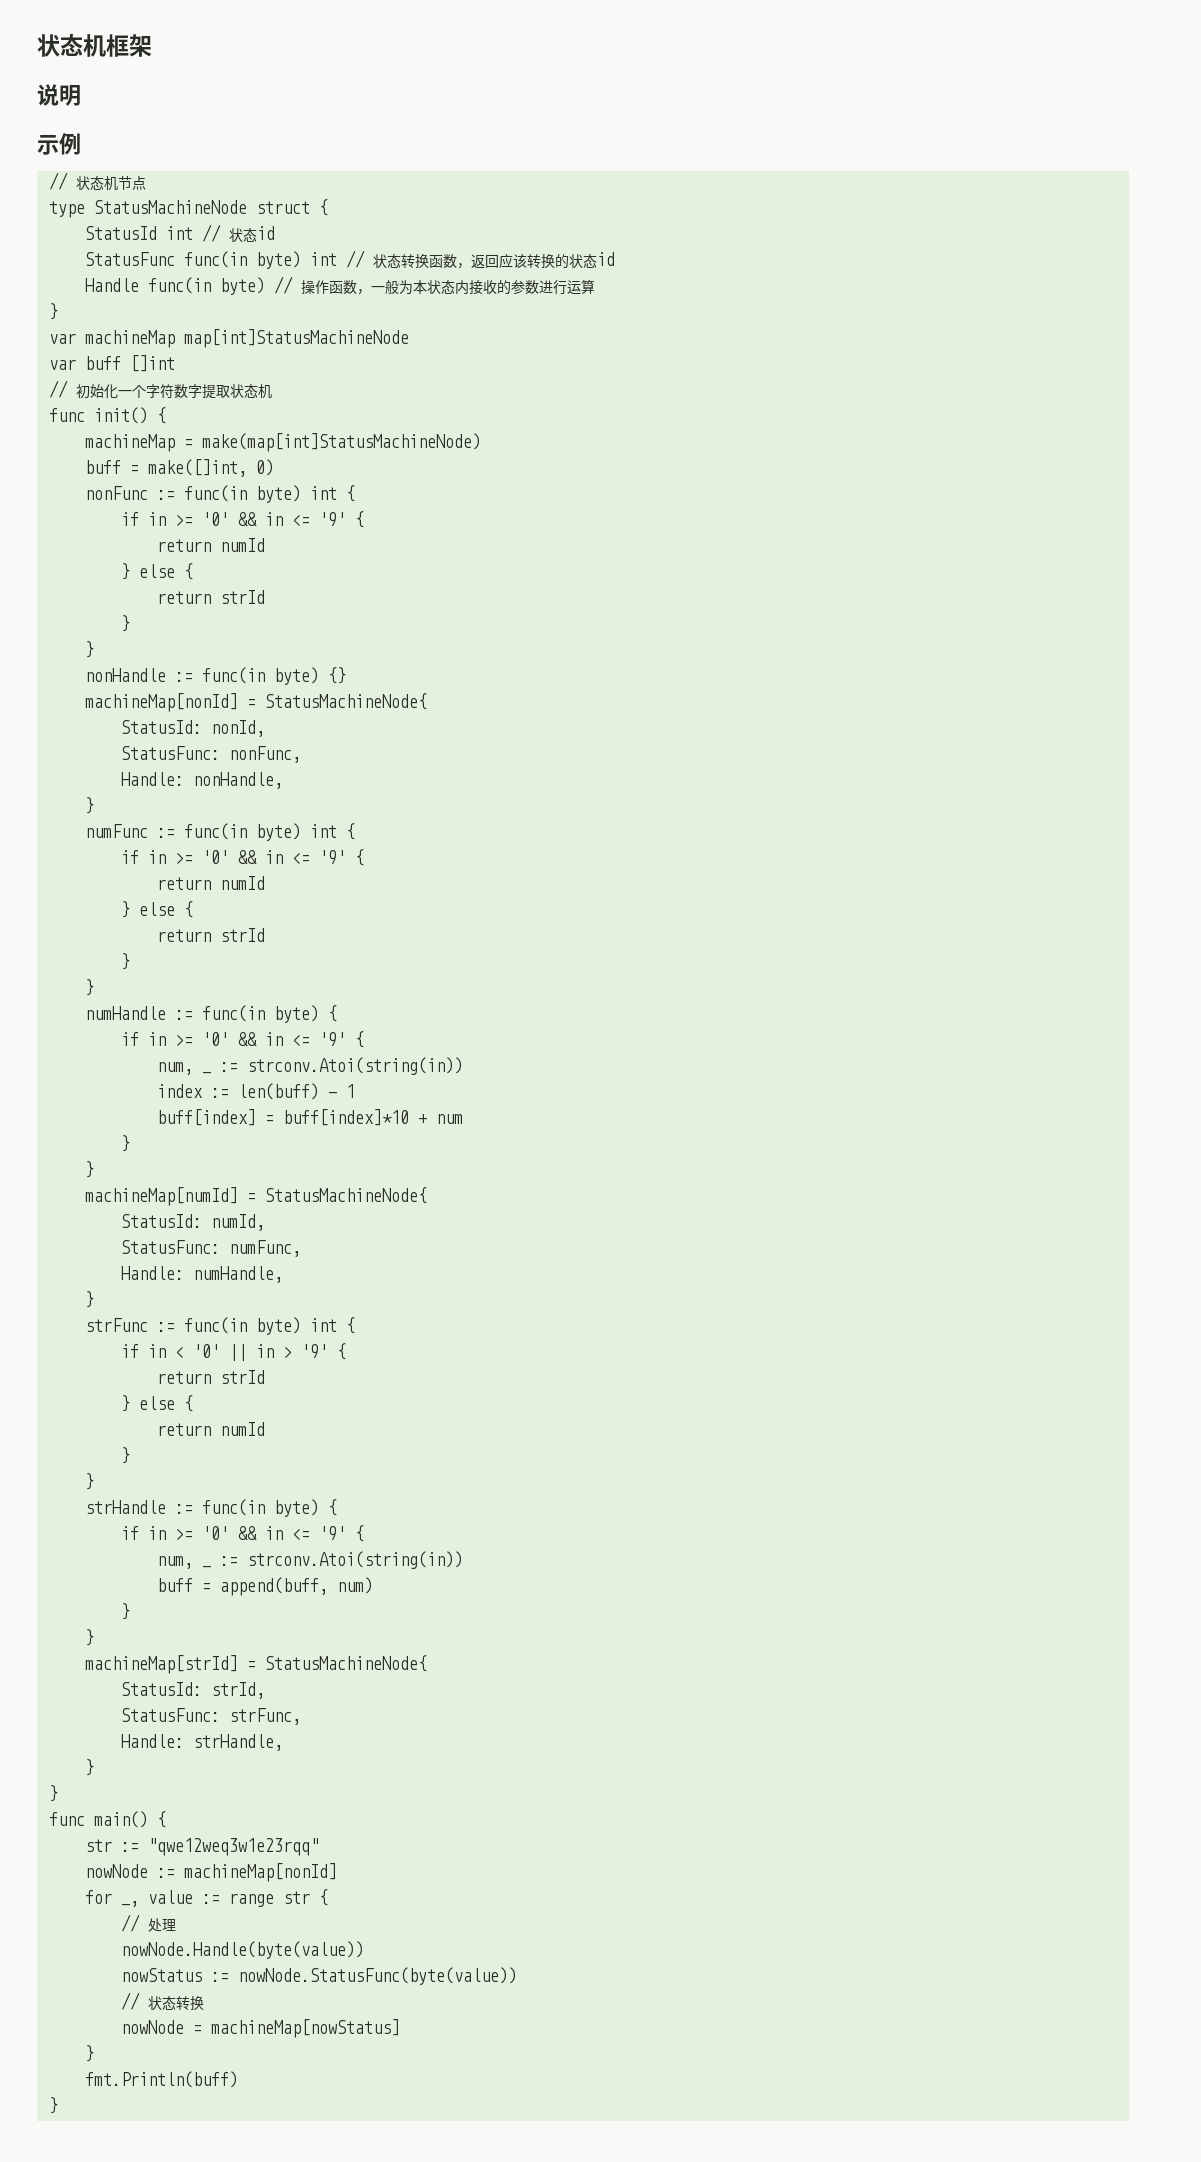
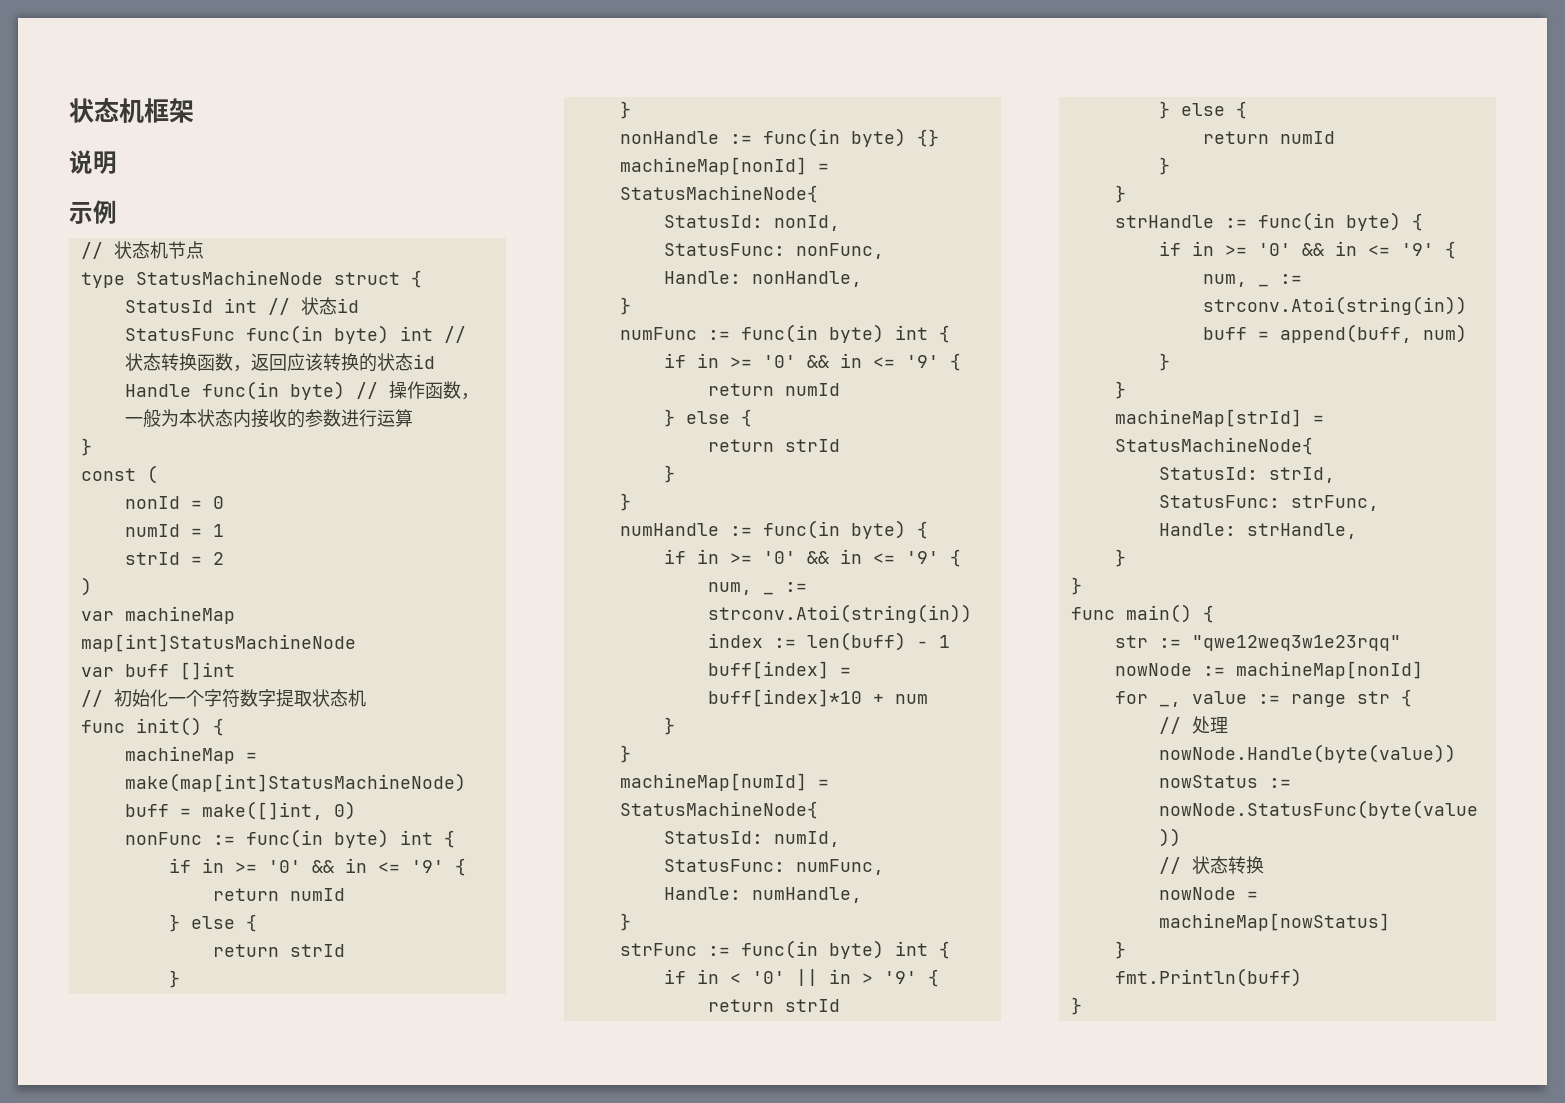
+ const (
+ nonId = 0
+ numId = 1
+ strId = 2
+ )

